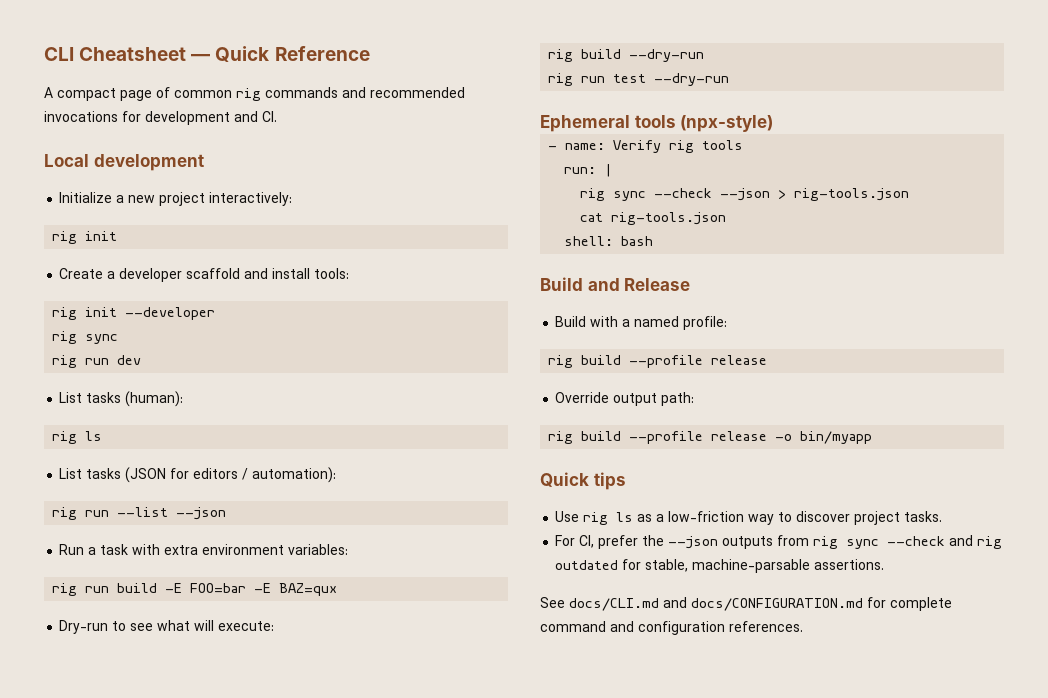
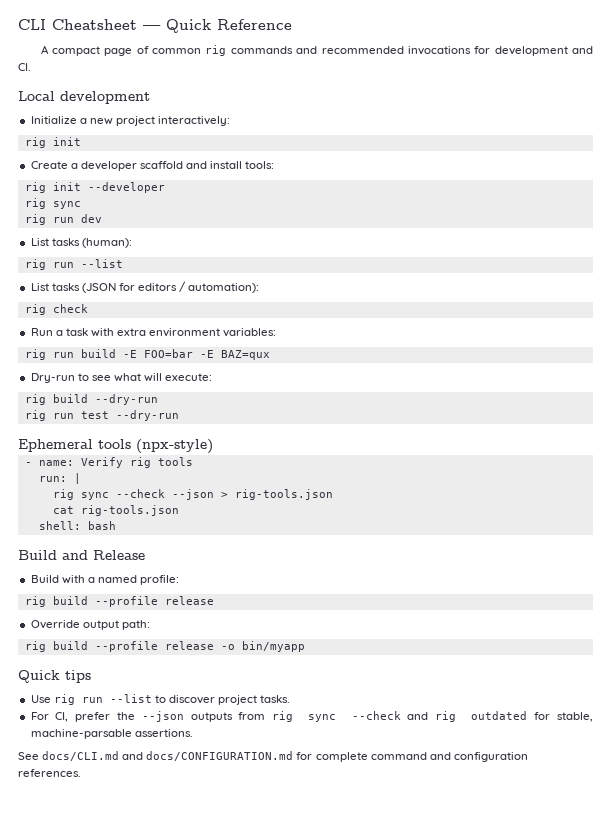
  List tasks (human):
- rig ls
+ rig run --list
- rig run --list --json
+ rig check
- Use rig ls as a low-friction way to discover project tasks.
+ Use rig run --list to discover project tasks.

